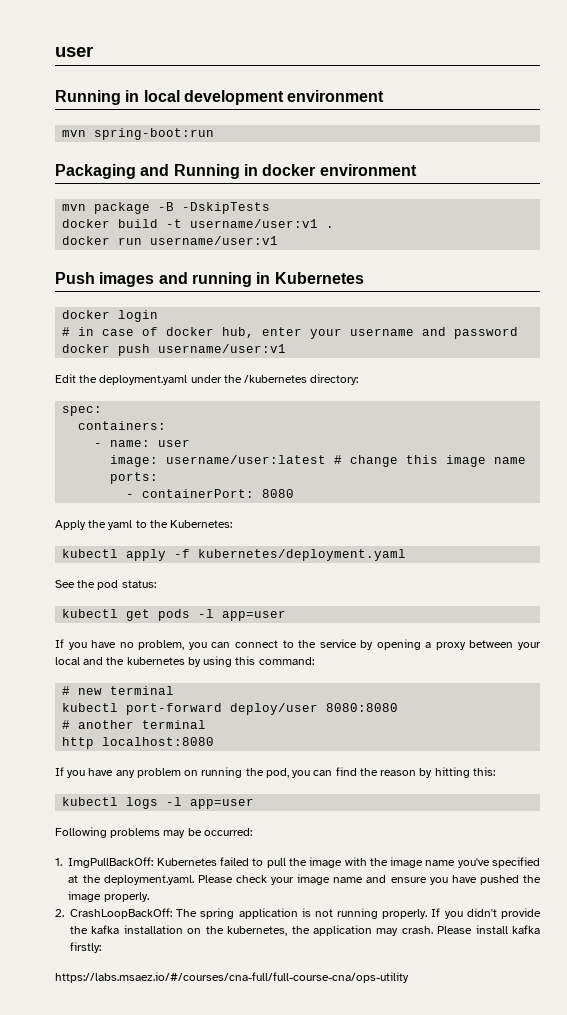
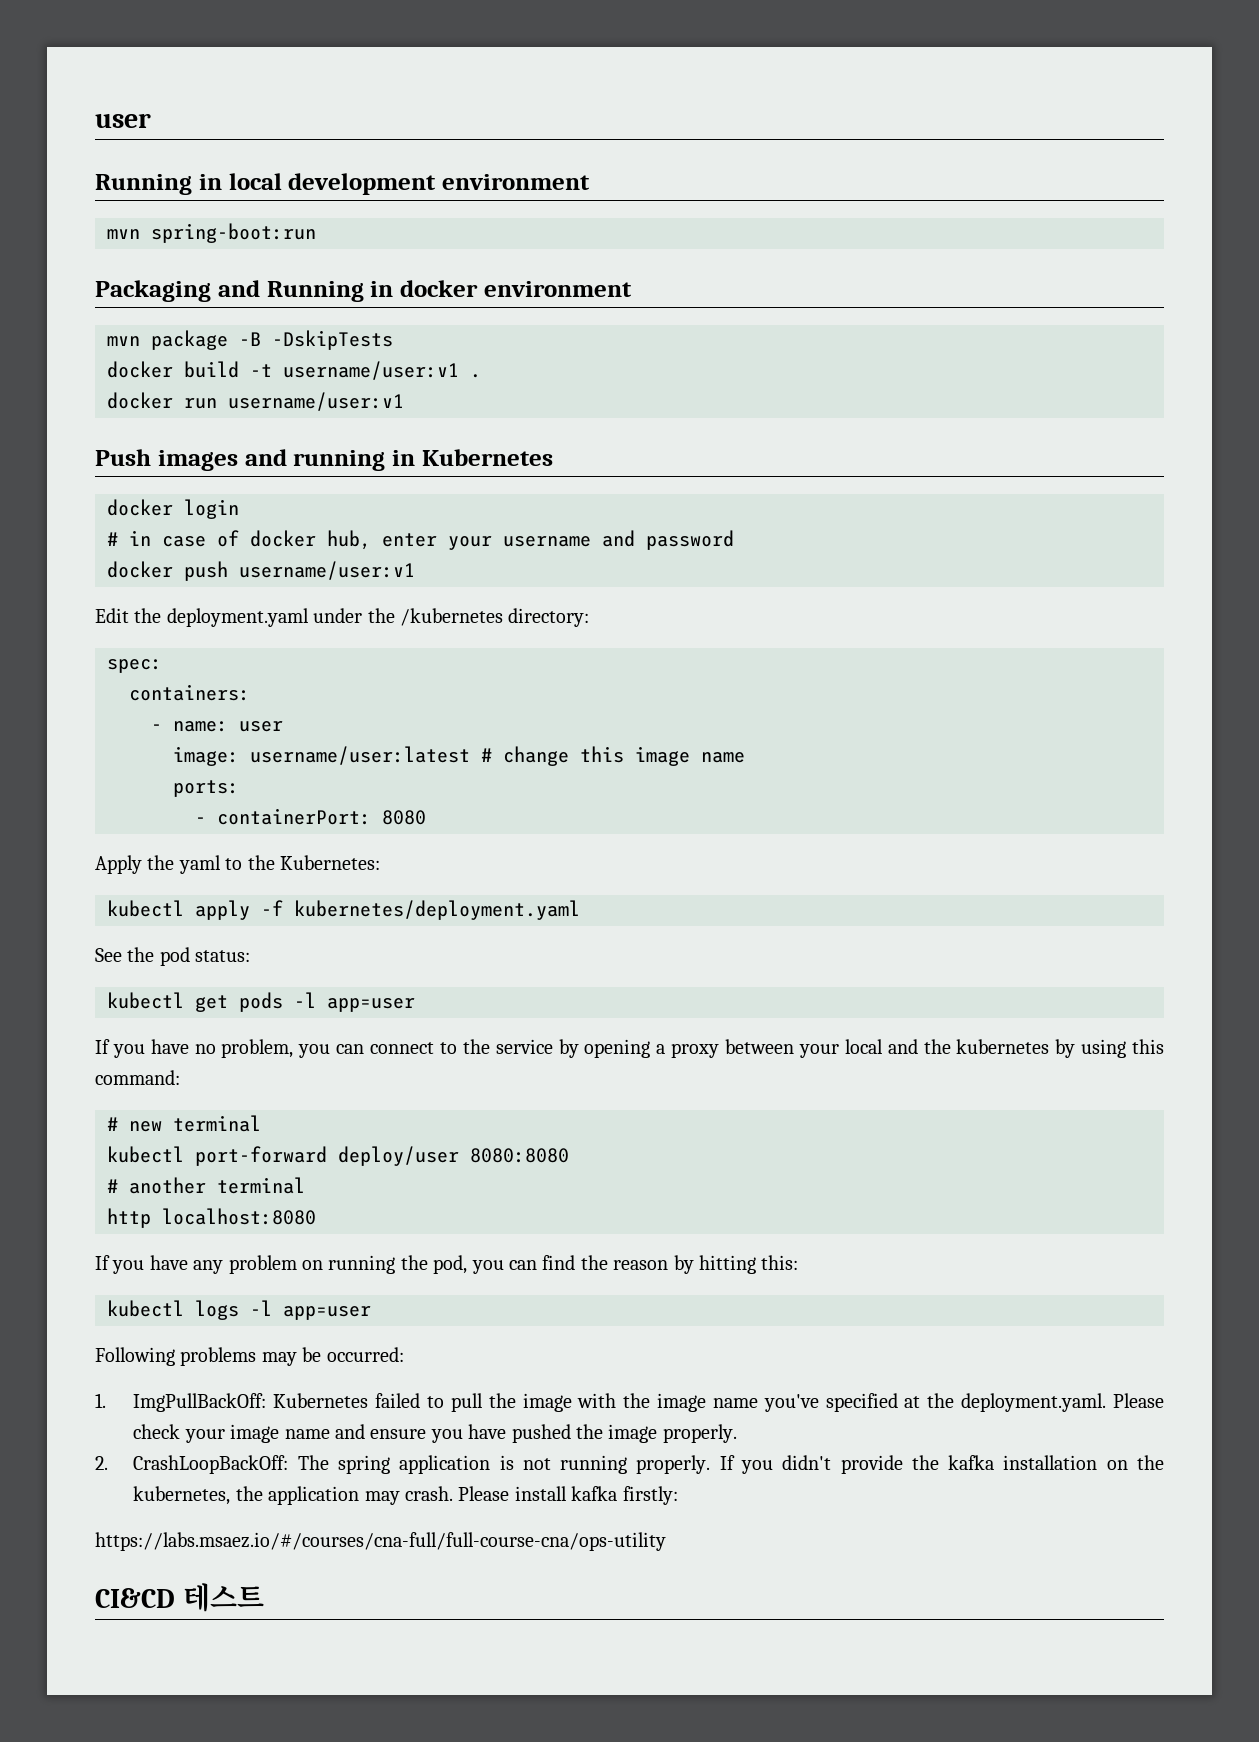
+ CI&CD 테스트

